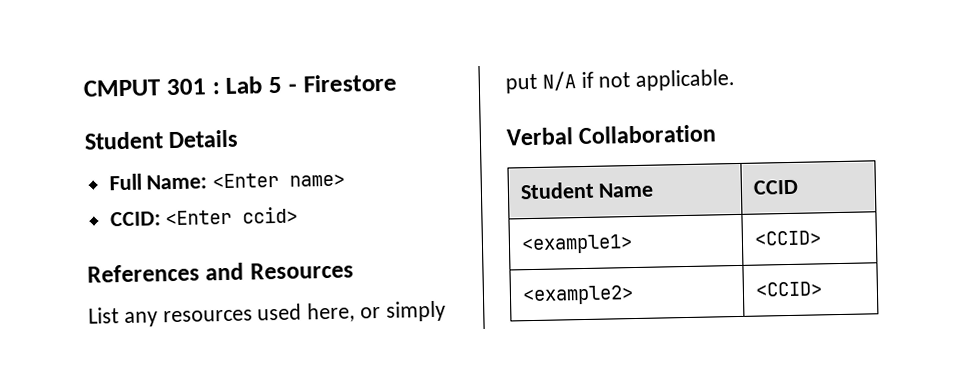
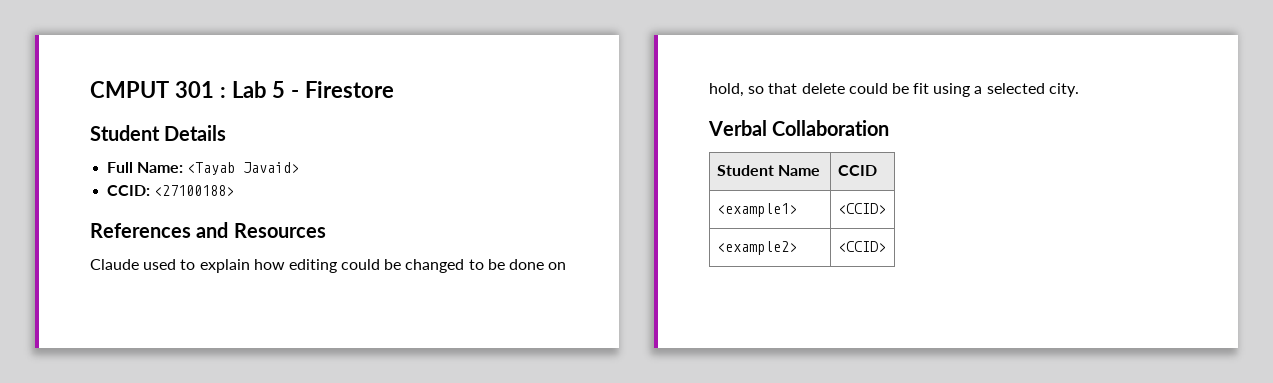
- Full Name: <Enter name>
+ Full Name: <Tayab Javaid>
- CCID: <Enter ccid>
+ CCID: <27100188>
- List any resources used here, or simply put N/A if not applicable.
+ Claude used to explain how editing could be changed to be done on hold, so that delete could be fit using a selected city.

